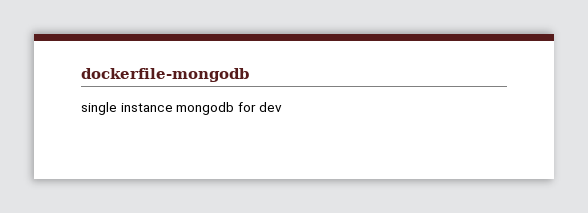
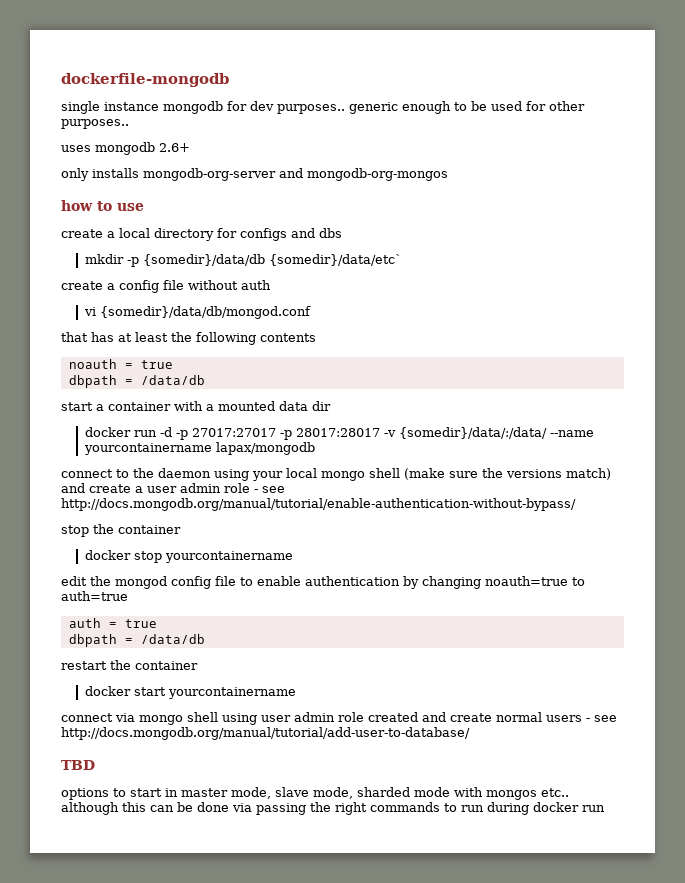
- single instance mongodb for dev
+ single instance mongodb for dev purposes.. generic enough to be used for other purposes..
+ uses mongodb 2.6+
+ only installs mongodb-org-server and mongodb-org-mongos
+ how to use
+ create a local directory for configs and dbs
+ mkdir -p {somedir}/data/db {somedir}/data/etc`
+ create a config file without auth
+ vi {somedir}/data/db/mongod.conf
+ that has at least the following contents
+ noauth = true
+ dbpath = /data/db
+ start a container with a mounted data dir
+ docker run -d -p 27017:27017 -p 28017:28017 -v {somedir}/data/:/data/ --name yourcontainername lapax/mongodb
+ connect to the daemon using your local mongo shell (make sure the versions match) and create a user admin role - see http://docs.mongodb.org/manual/tutorial/enable-authentication-without-bypass/
+ stop the container
+ docker stop yourcontainername
+ edit the mongod config file to enable authentication by changing noauth=true to auth=true
+ auth = true
+ dbpath = /data/db
+ restart the container
+ docker start yourcontainername
+ connect via mongo shell using user admin role created and create normal users - see http://docs.mongodb.org/manual/tutorial/add-user-to-database/
+ TBD
+ options to start in master mode, slave mode, sharded mode with mongos etc.. although this can be done via passing the right commands to run during docker run

